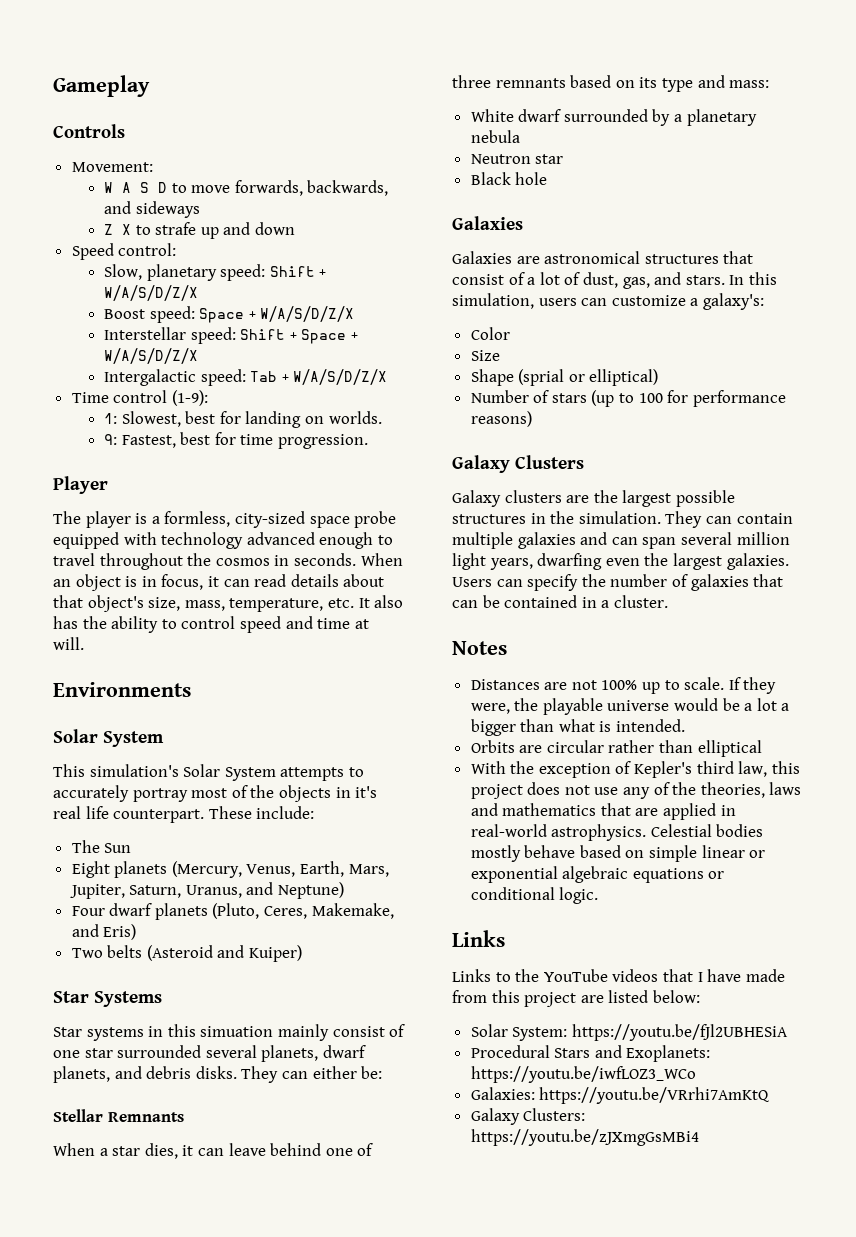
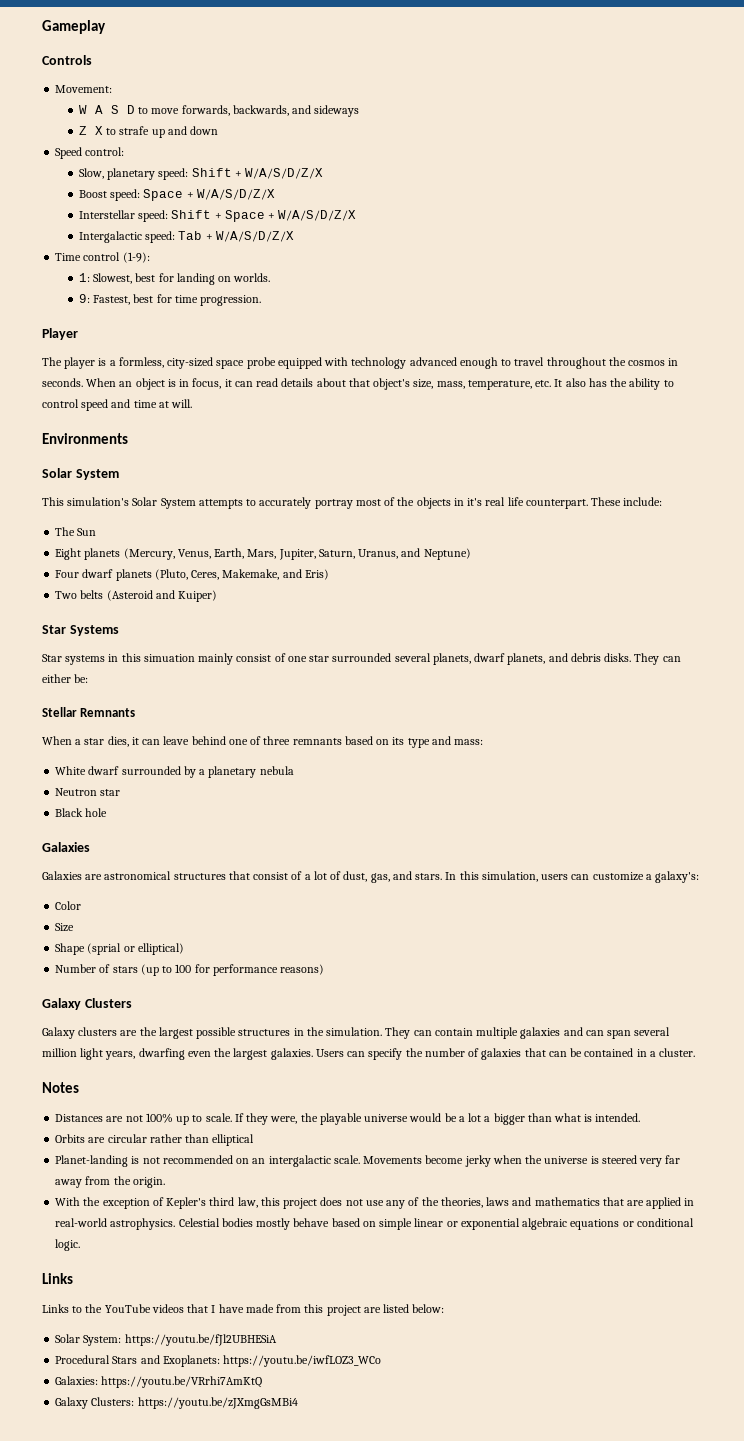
+ Planet-landing is not recommended on an intergalactic scale. Movements become jerky when the universe is steered very far away from the origin.

